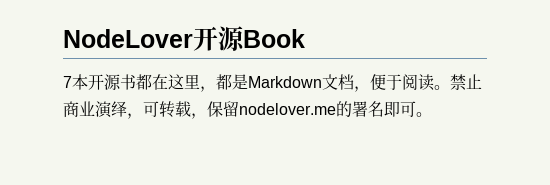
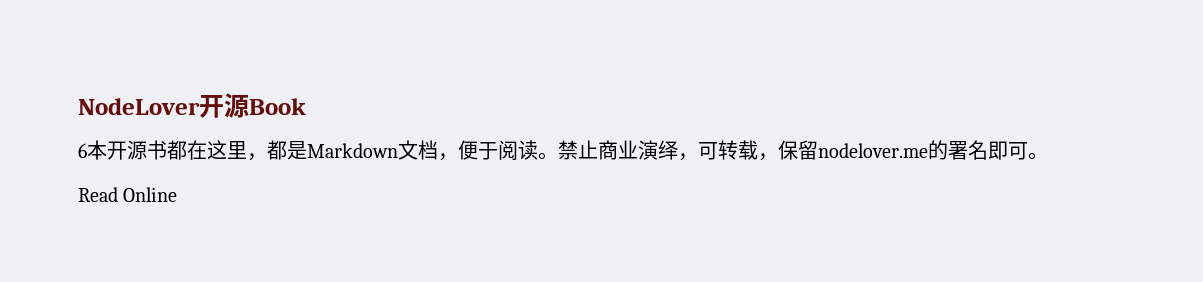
- 7本开源书都在这里，都是Markdown文档，便于阅读。
+ 6本开源书都在这里，都是Markdown文档，便于阅读。
+ Read Online

